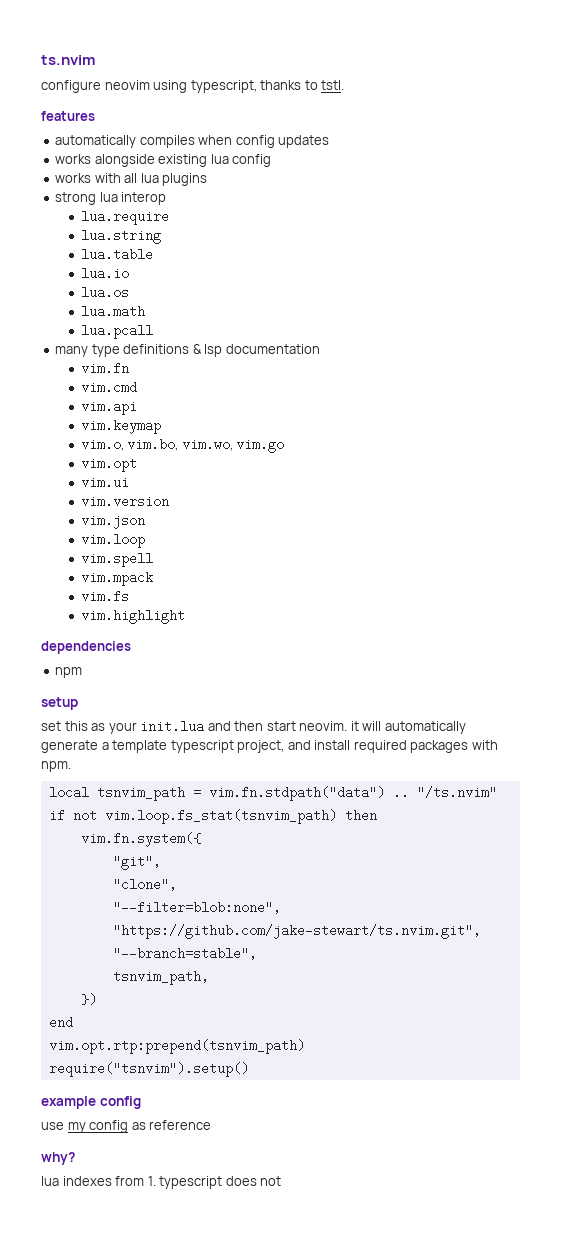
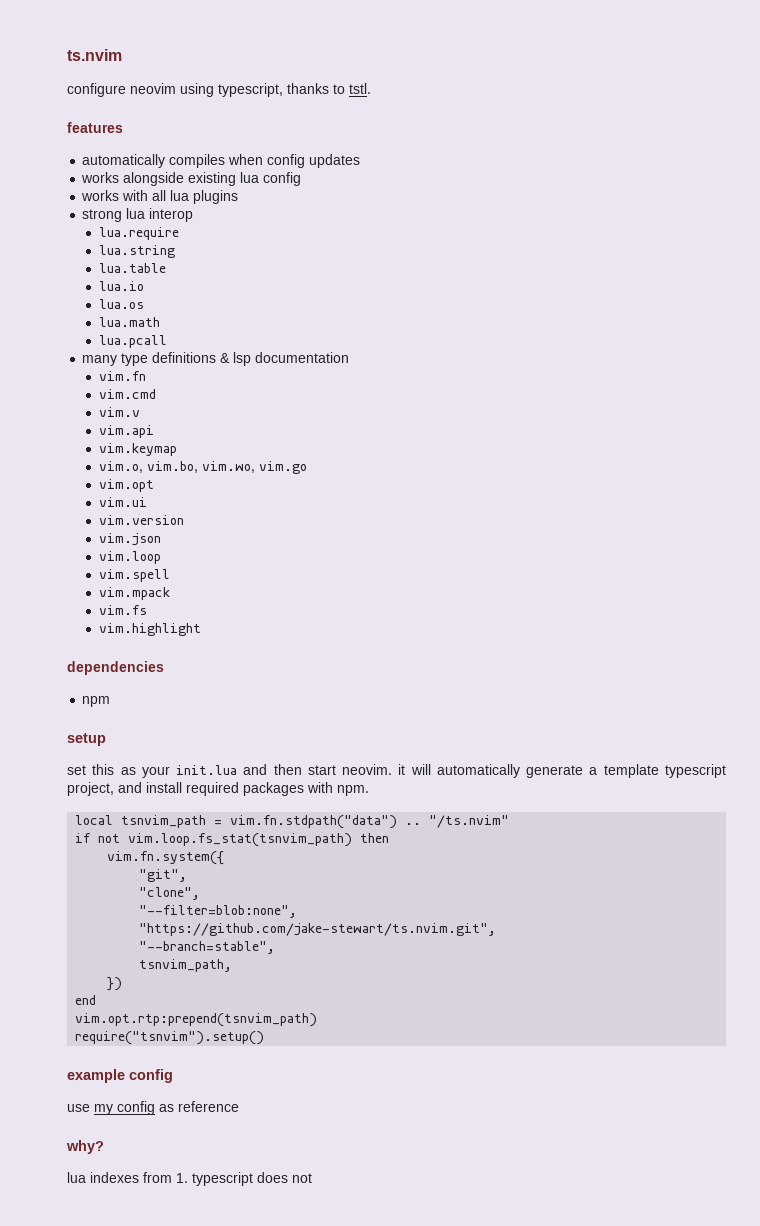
+ vim.v

